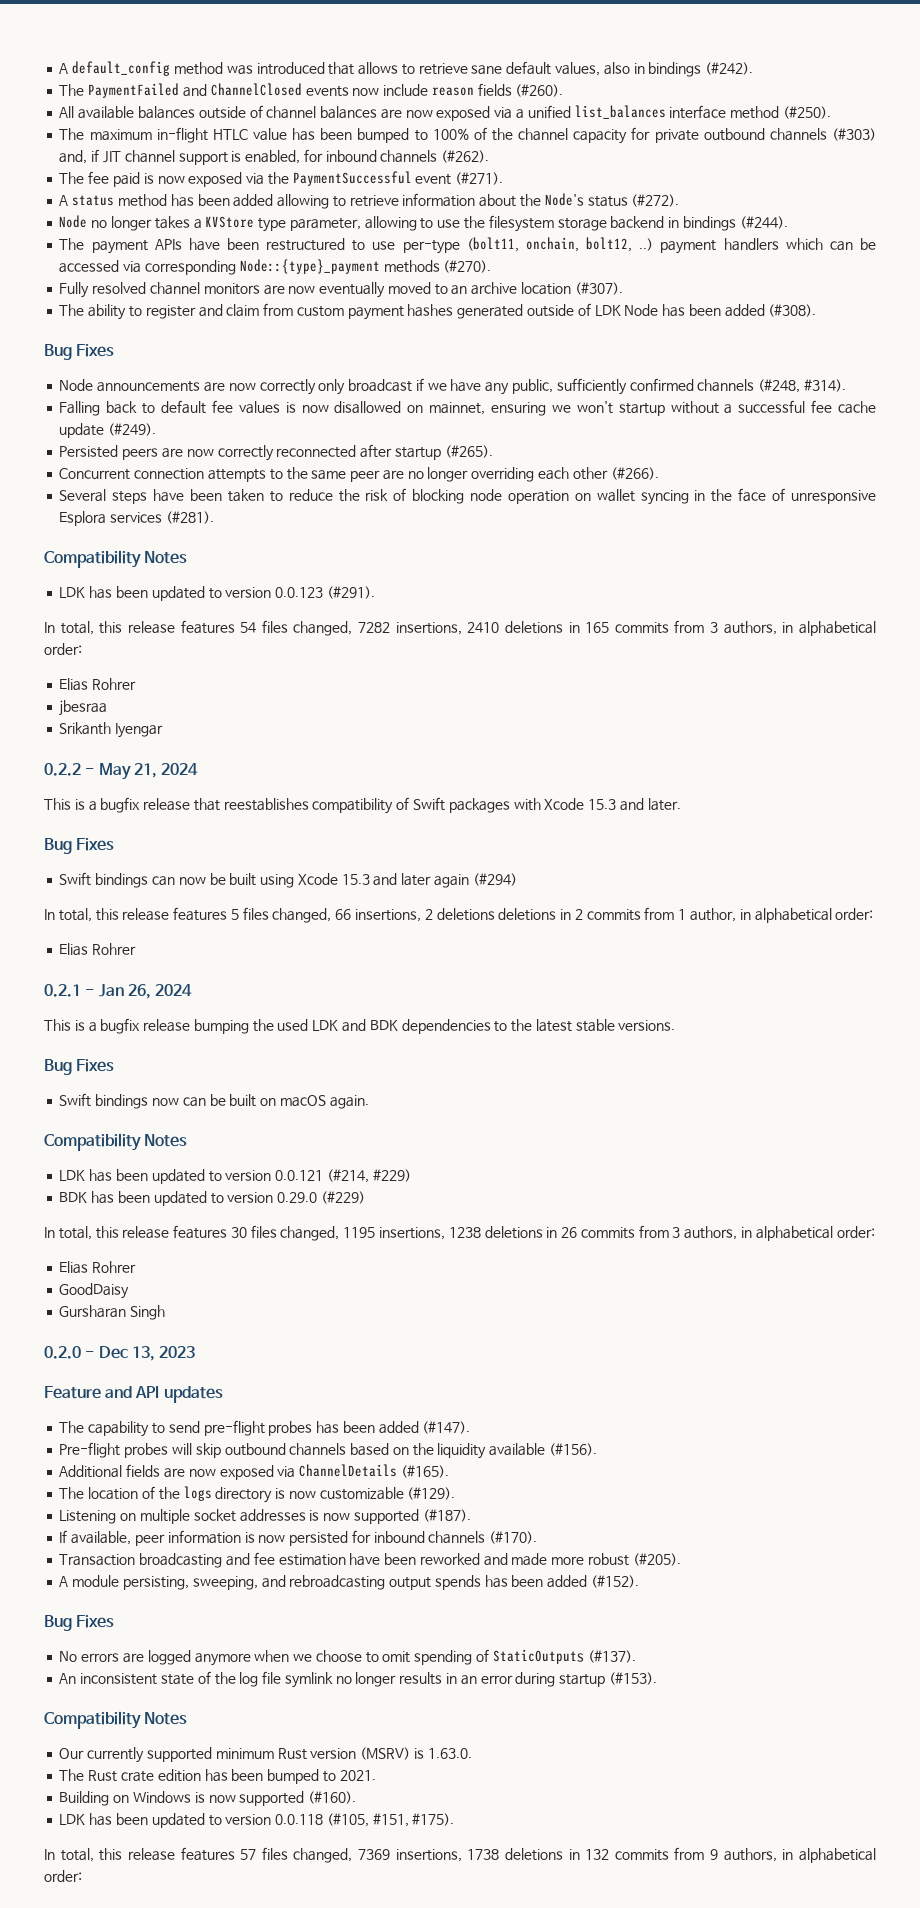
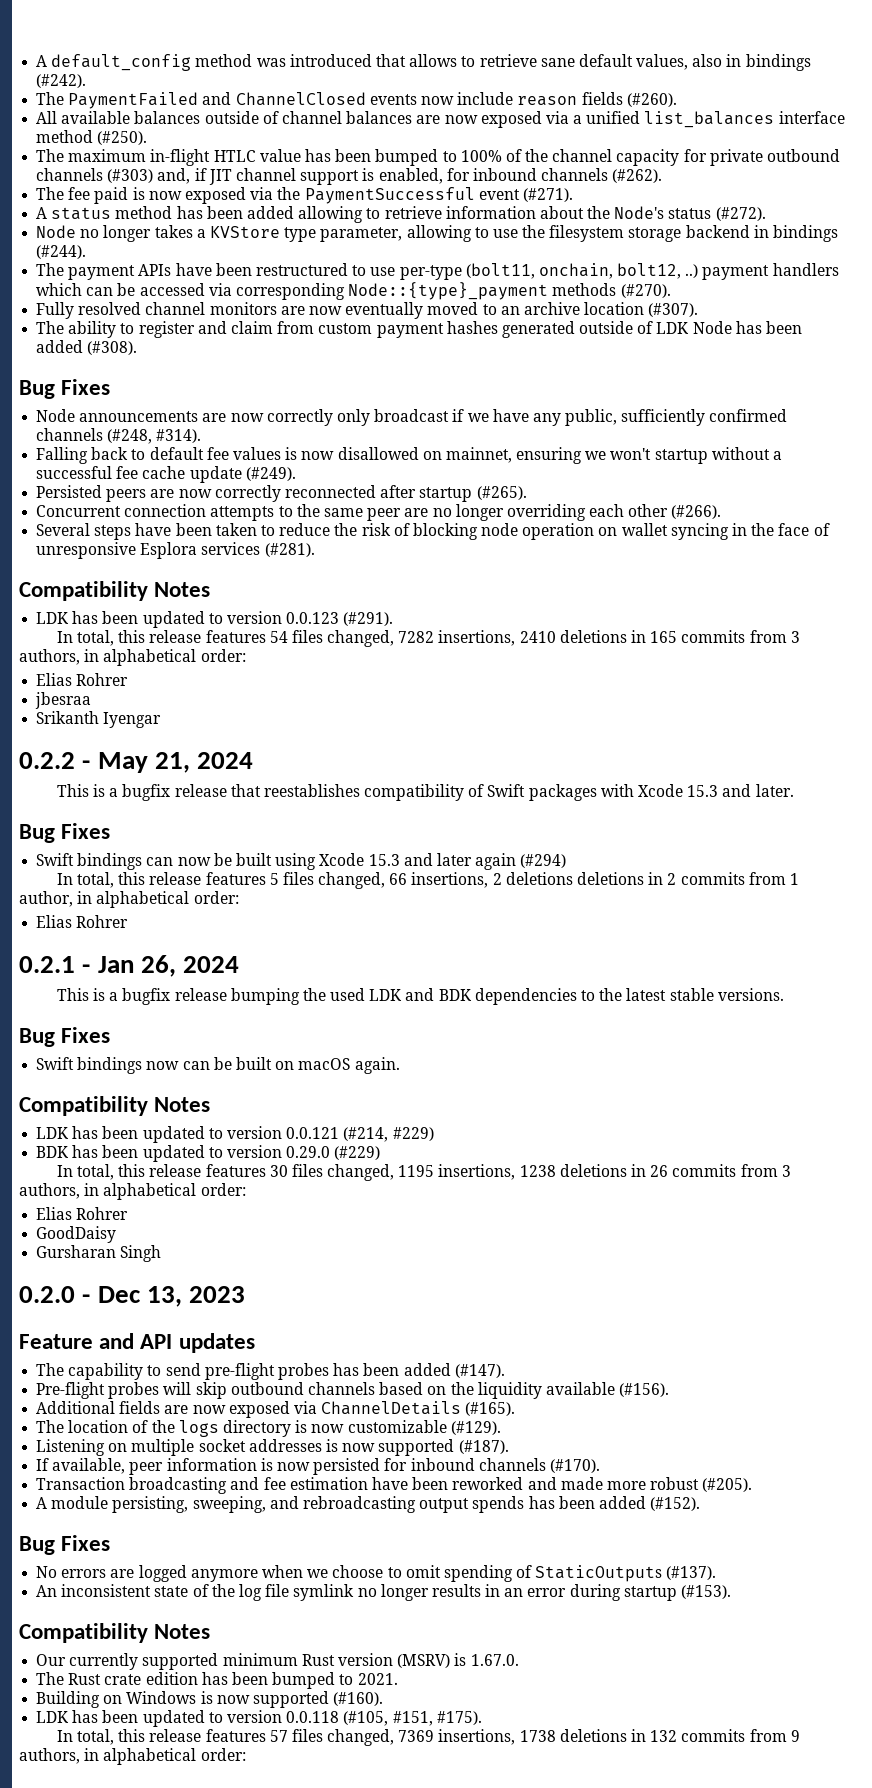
- Our currently supported minimum Rust version (MSRV) is 1.63.0.
+ Our currently supported minimum Rust version (MSRV) is 1.67.0.

